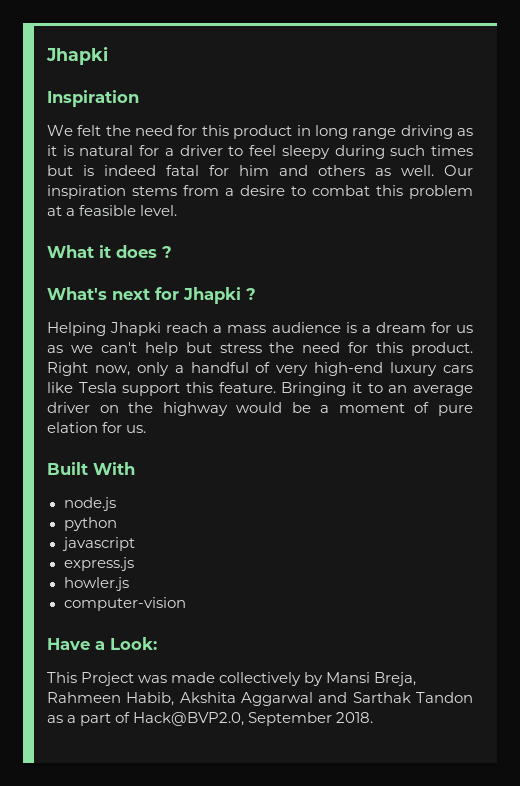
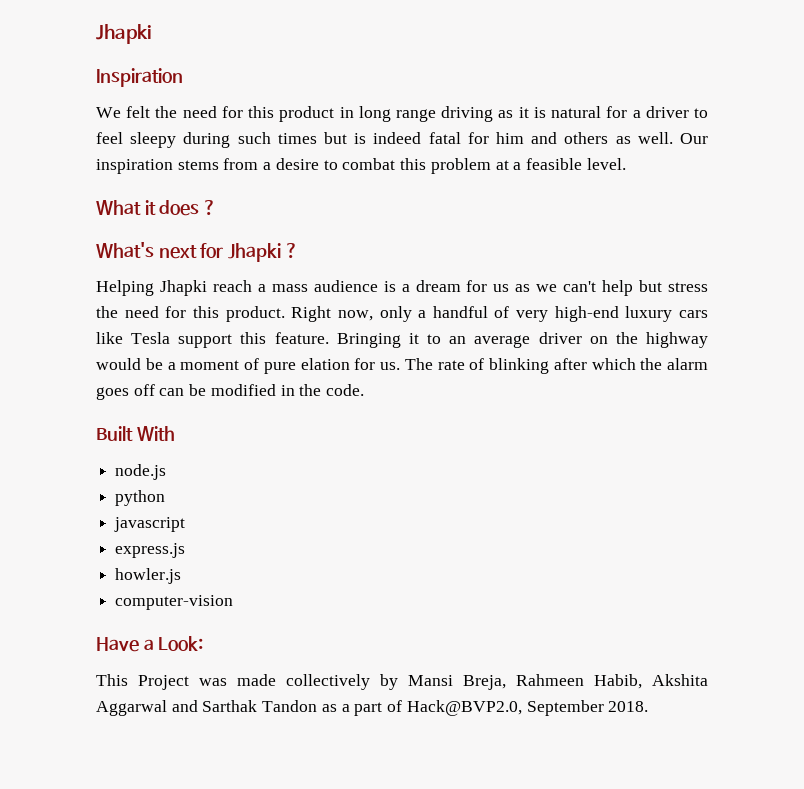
+ The rate of blinking after which the alarm goes off can be modified in the code.

